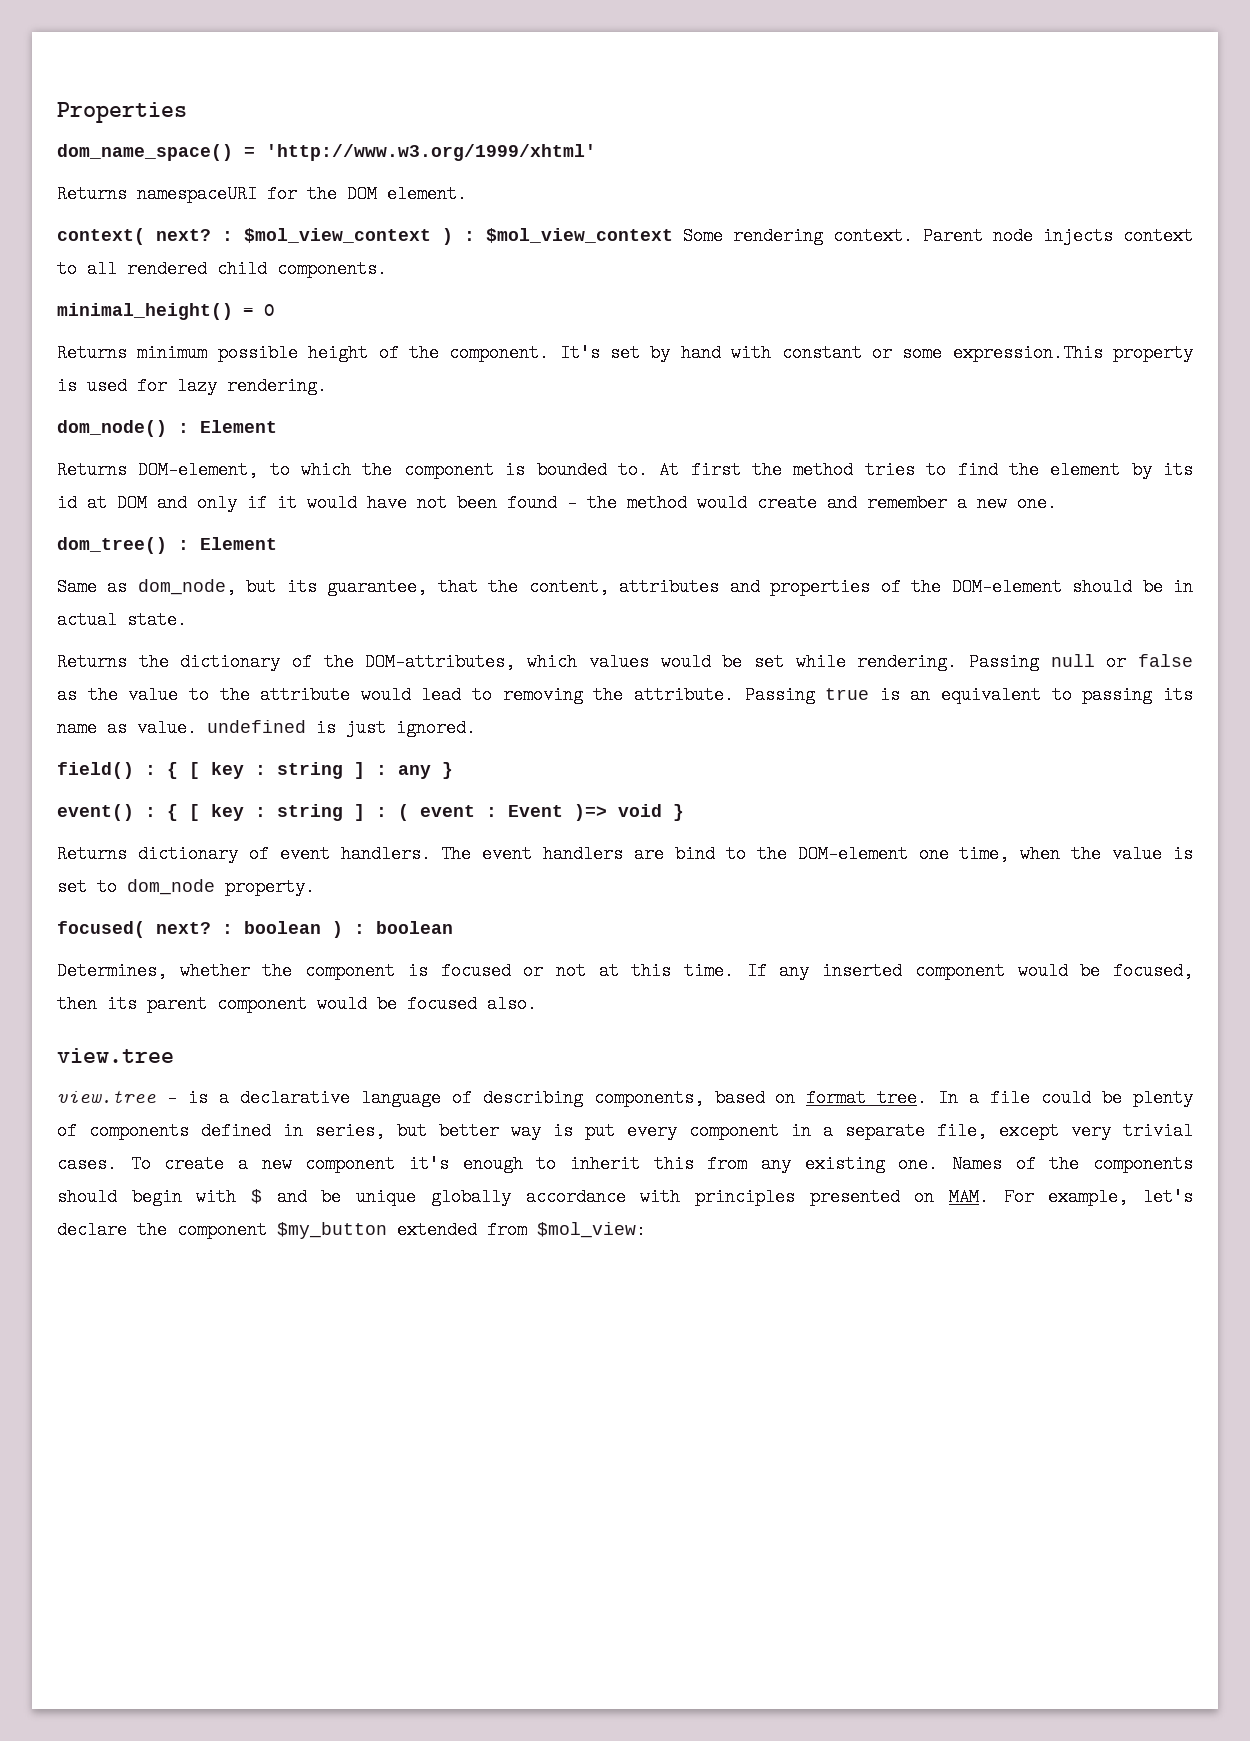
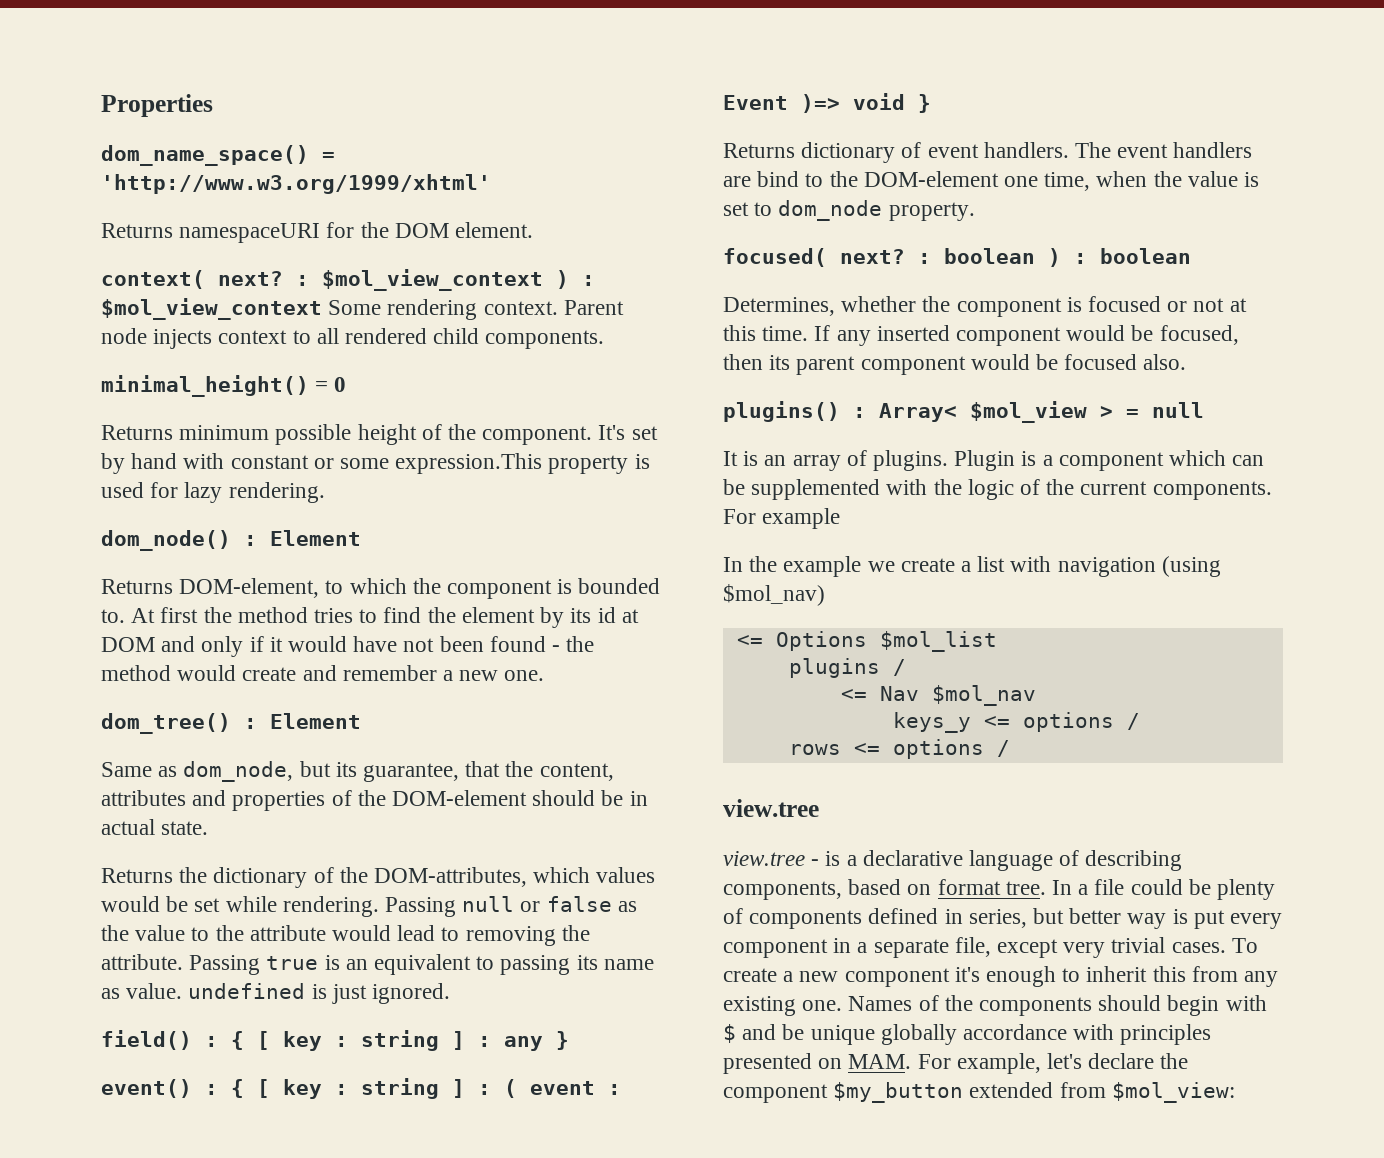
+ plugins() : Array< $mol_view > = null
+ It is an array of plugins. Plugin is a component which can be supplemented with the logic of the current components. For example
+ In the example we create a list with navigation (using $mol_nav)
+ <= Options $mol_list
+ plugins /
+ <= Nav $mol_nav
+ keys_y <= options /
+ rows <= options /

